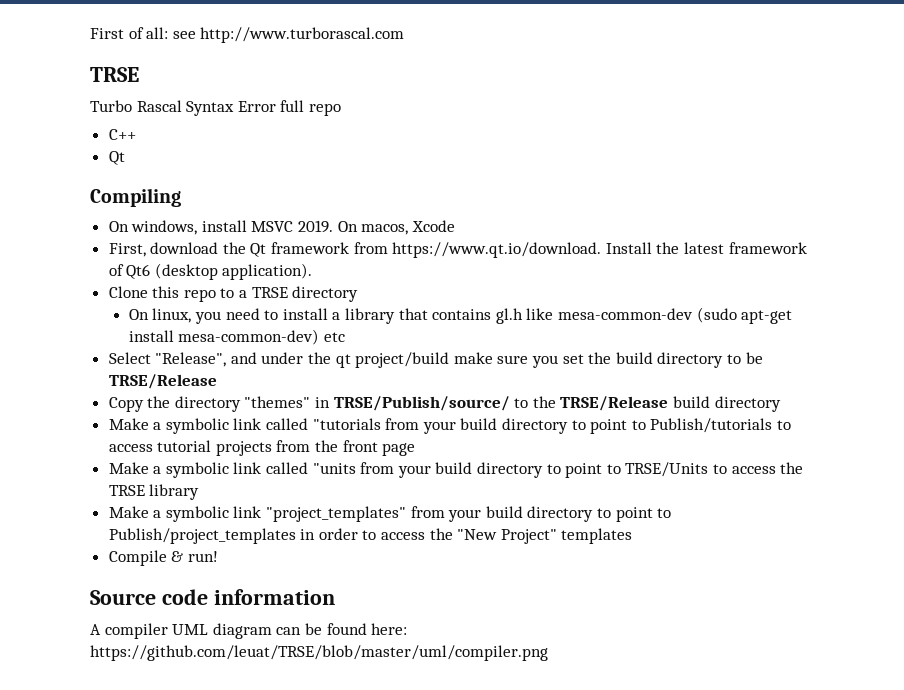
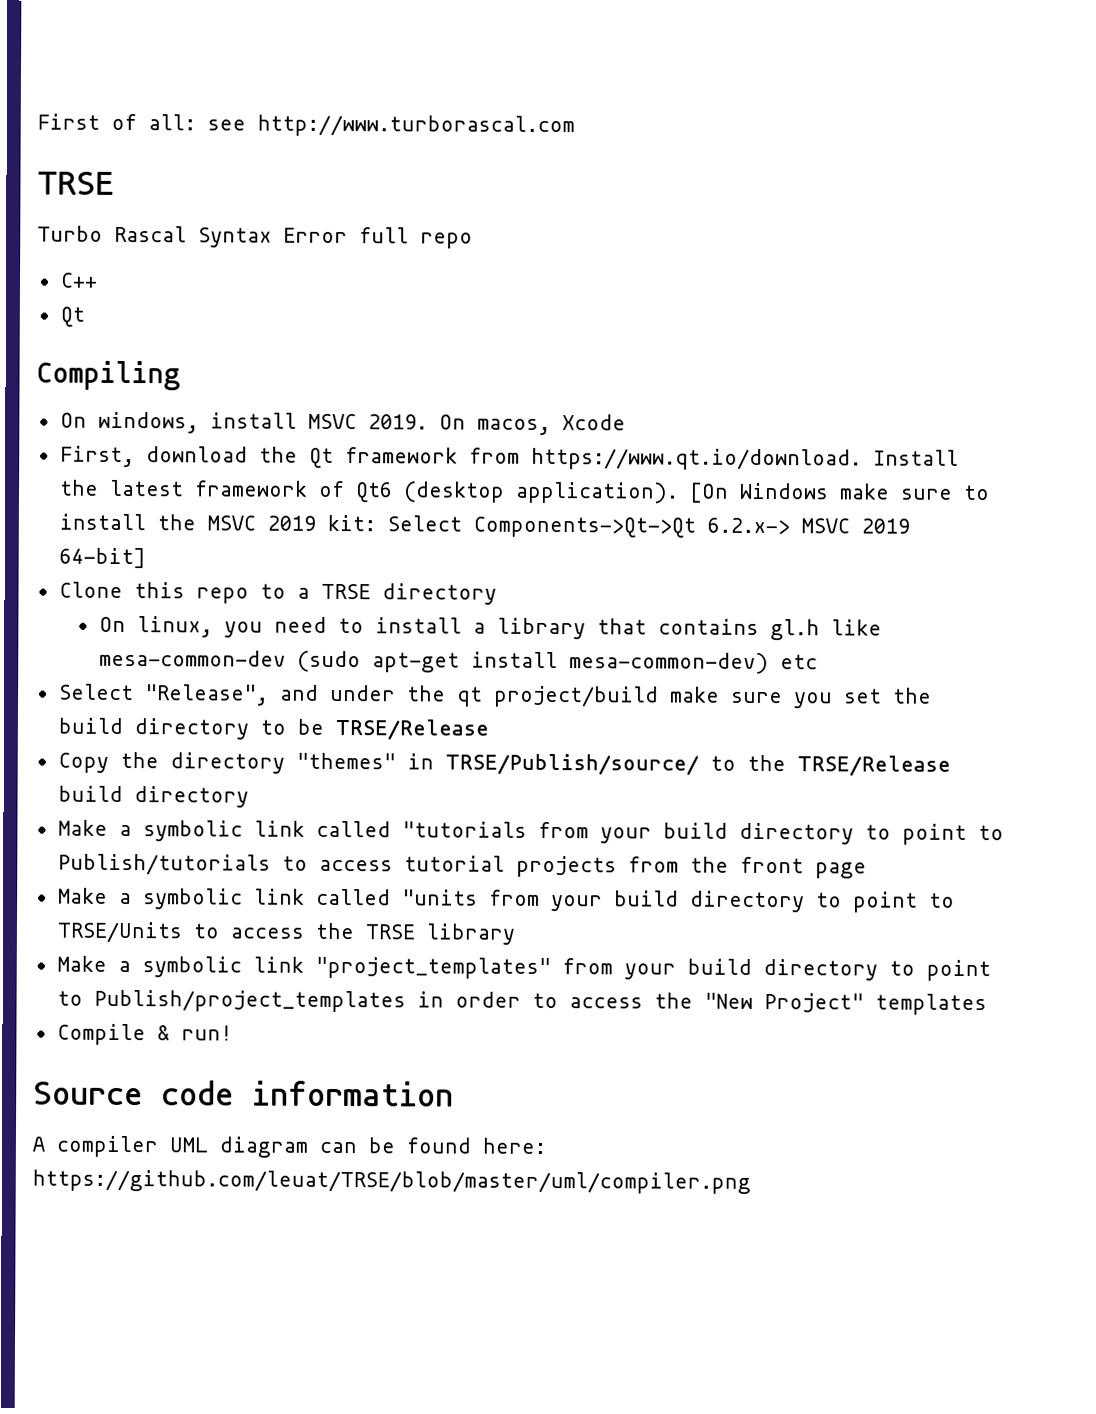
+ [On Windows make sure to install the MSVC 2019 kit: Select Components->Qt->Qt 6.2.x-> MSVC 2019 64-bit]

